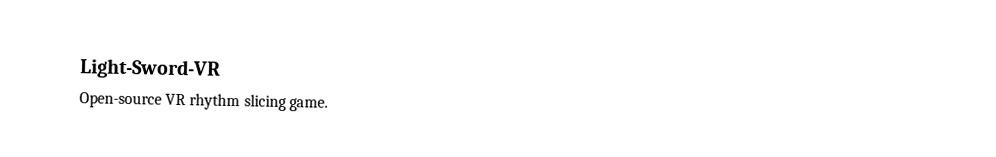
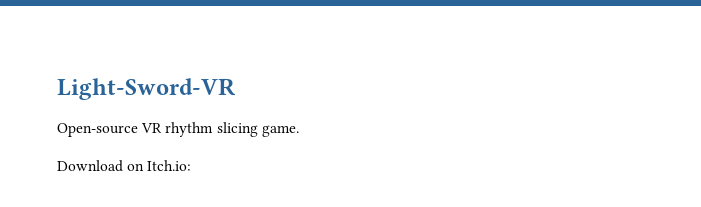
+ Download on Itch.io:

